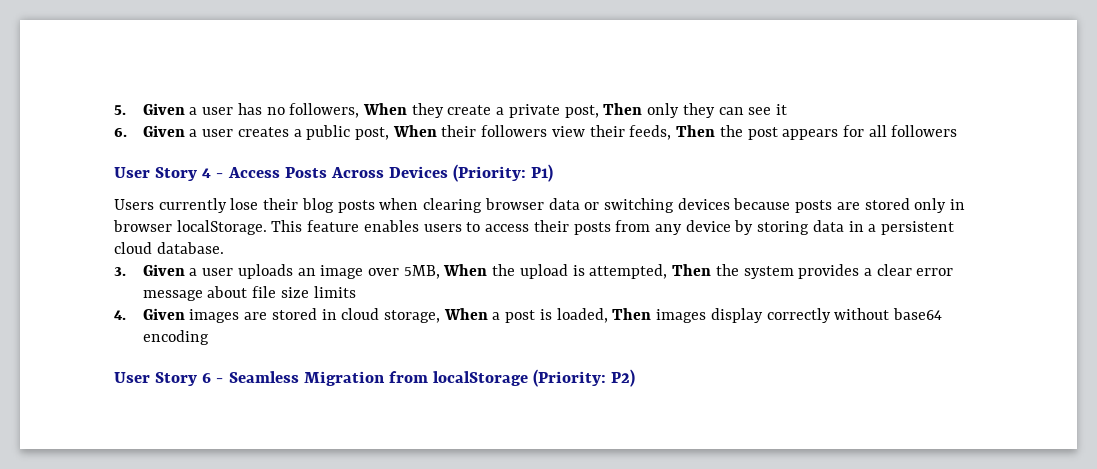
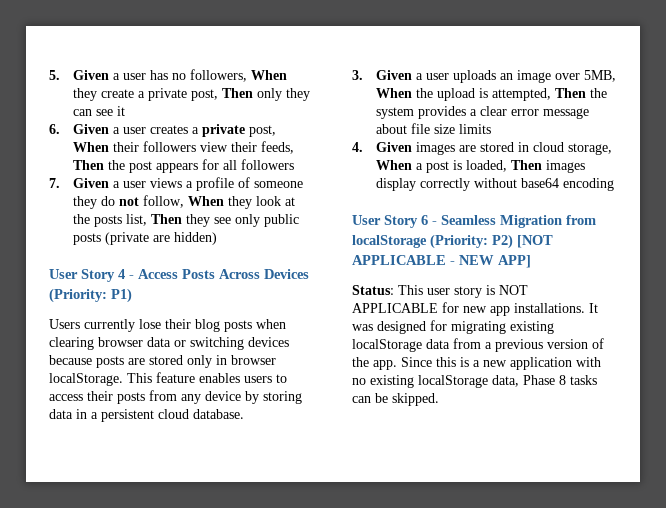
- 6. Given a user creates a public post, When their followers view their feeds, Then the post appears for all followers
+ 6. Given a user creates a private post, When their followers view their feeds, Then the post appears for all followers
+ 7. Given a user views a profile of someone they do not follow, When they look at the posts list, Then they see only public posts (private are hidden)
- User Story 6 - Seamless Migration from localStorage (Priority: P2)
+ User Story 6 - Seamless Migration from localStorage (Priority: P2) [NOT APPLICABLE - NEW APP]
+ Status: This user story is NOT APPLICABLE for new app installations. It was designed for migrating existing localStorage data from a previous version of the app. Since this is a new application with no existing localStorage data, Phase 8 tasks can be skipped.

